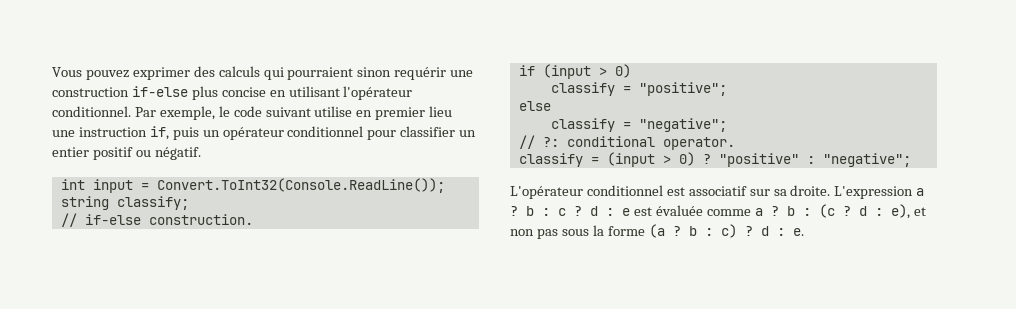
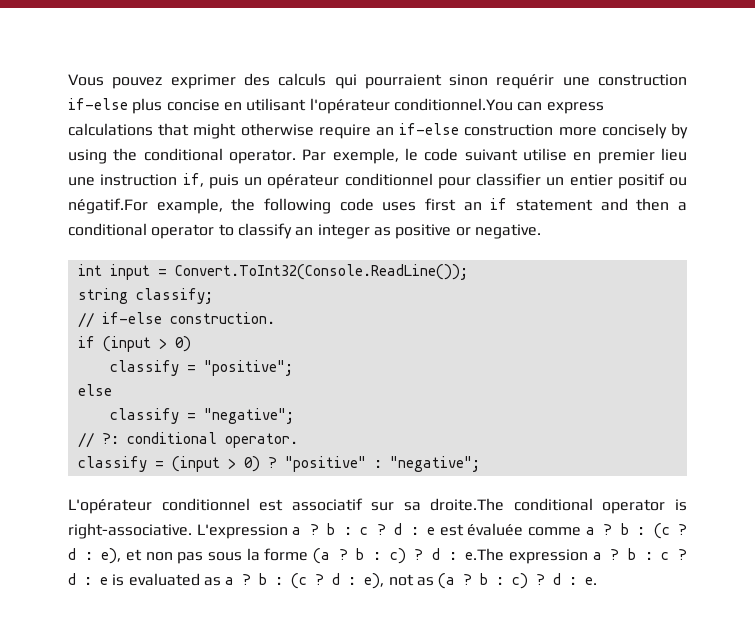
- Vous pouvez exprimer des calculs qui pourraient sinon requérir une construction if-else plus concise en utilisant l'opérateur conditionnel.
+ Vous pouvez exprimer des calculs qui pourraient sinon requérir une construction if-else plus concise en utilisant l'opérateur conditionnel.You can express calculations that might otherwise require an if-else construction more concisely by using the conditional operator.
- Par exemple, le code suivant utilise en premier lieu une instruction if, puis un opérateur conditionnel pour classifier un entier positif ou négatif.
+ Par exemple, le code suivant utilise en premier lieu une instruction if, puis un opérateur conditionnel pour classifier un entier positif ou négatif.For example, the following code uses first an if statement and then a conditional operator to classify an integer as positive or negative.
- L'opérateur conditionnel est associatif sur sa droite.
+ L'opérateur conditionnel est associatif sur sa droite.The conditional operator is right-associative.
- L'expression a ? b : c ? d : e est évaluée comme a ? b : (c ? d : e), et non pas sous la forme (a ? b : c) ? d : e.
+ L'expression a ? b : c ? d : e est évaluée comme a ? b : (c ? d : e), et non pas sous la forme (a ? b : c) ? d : e.The expression a ? b : c ? d : e is evaluated as a ? b : (c ? d : e), not as (a ? b : c) ? d : e.

